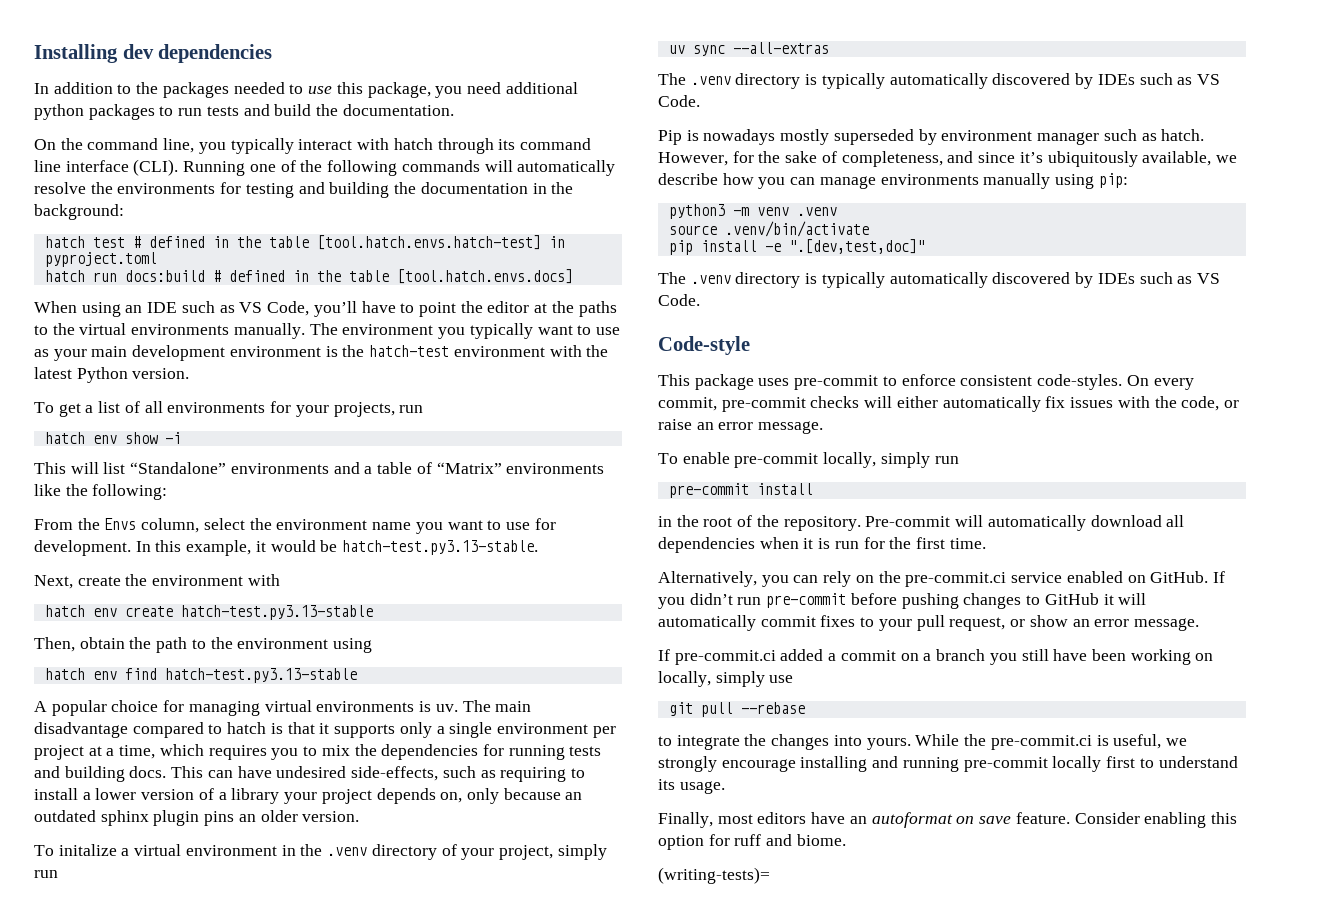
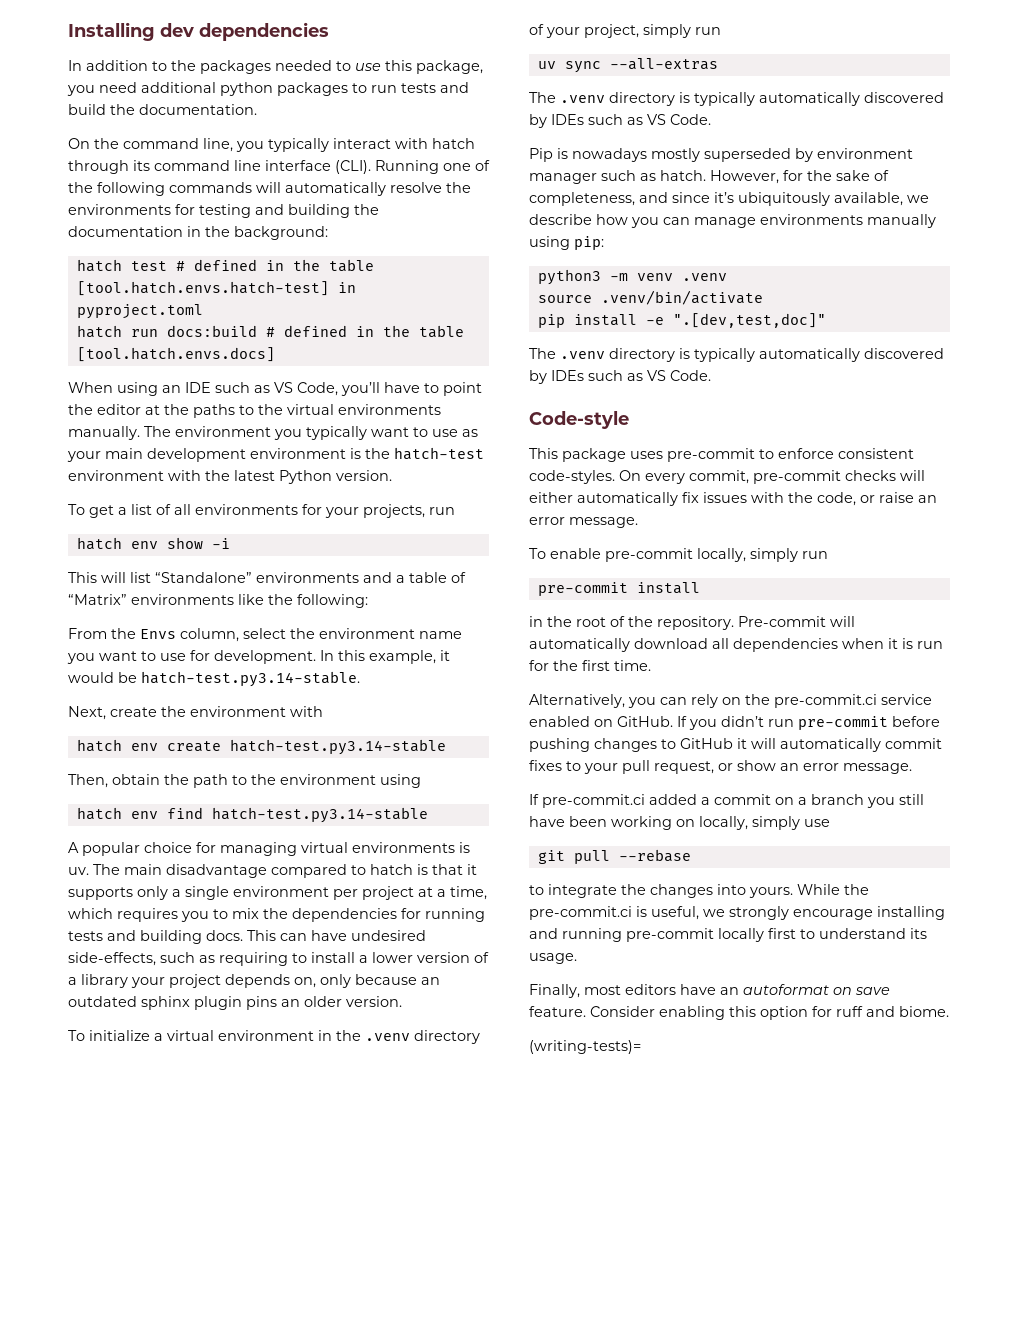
- In this example, it would be hatch-test.py3.13-stable.
+ In this example, it would be hatch-test.py3.14-stable.
- hatch env create hatch-test.py3.13-stable
+ hatch env create hatch-test.py3.14-stable
- hatch env find hatch-test.py3.13-stable
+ hatch env find hatch-test.py3.14-stable
- To initalize a virtual environment in the .venv directory of your project, simply run
+ To initialize a virtual environment in the .venv directory of your project, simply run

